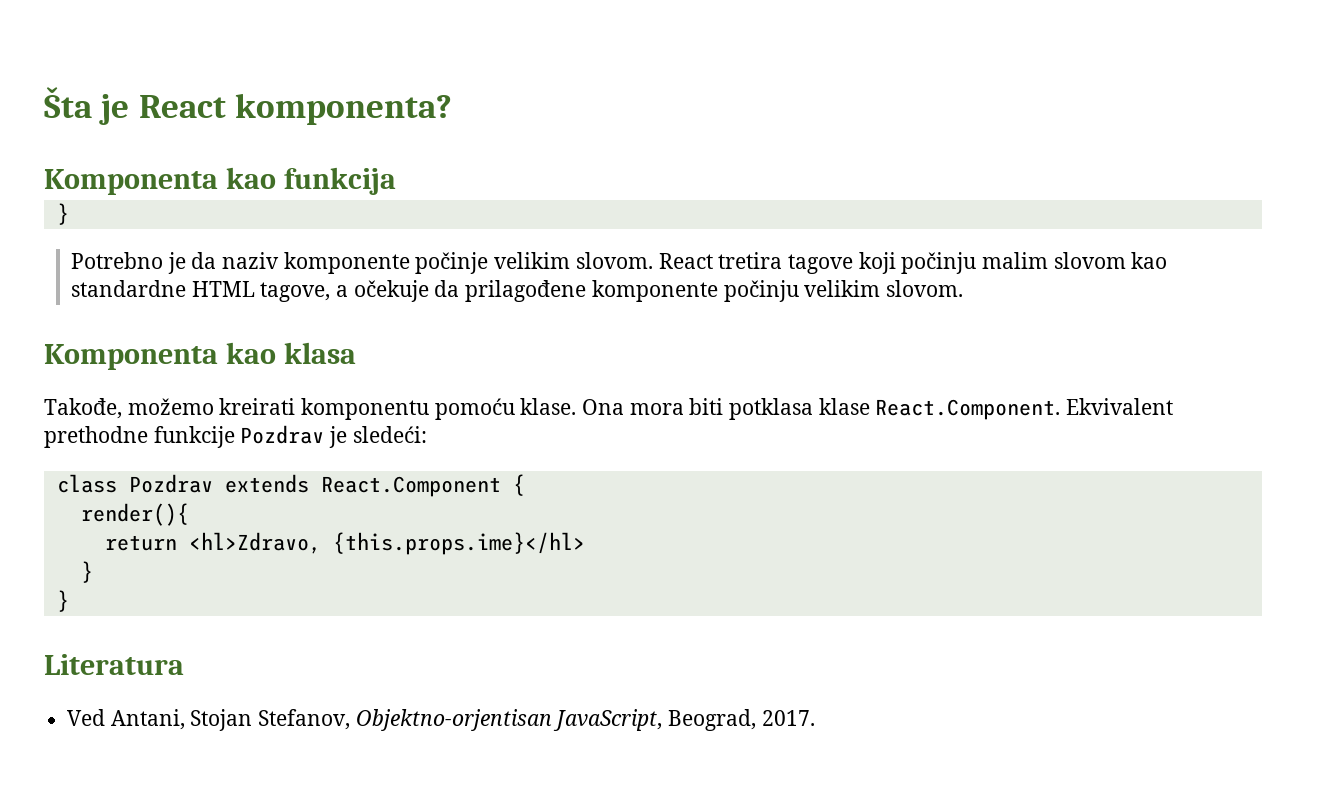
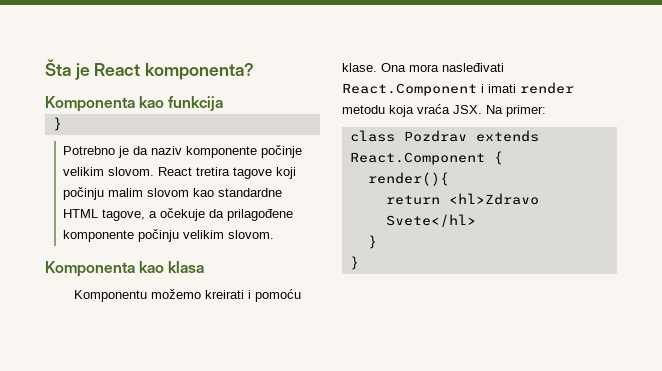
- Takođe, možemo kreirati komponentu pomoću klase.
+ Komponentu možemo kreirati i pomoću klase.
- Ona mora biti potklasa klase React.Component. Ekvivalent prethodne funkcije Pozdrav je sledeći:
+ Ona mora nasleđivati React.Component i imati render metodu koja vraća JSX. Na primer:
- return <hl>Zdravo, {this.props.ime}</hl>
+ return <hl>Zdravo Svete</hl>
- Literatura
- Ved Antani, Stojan Stefanov, Objektno-orjentisan JavaScript, Beograd, 2017.

